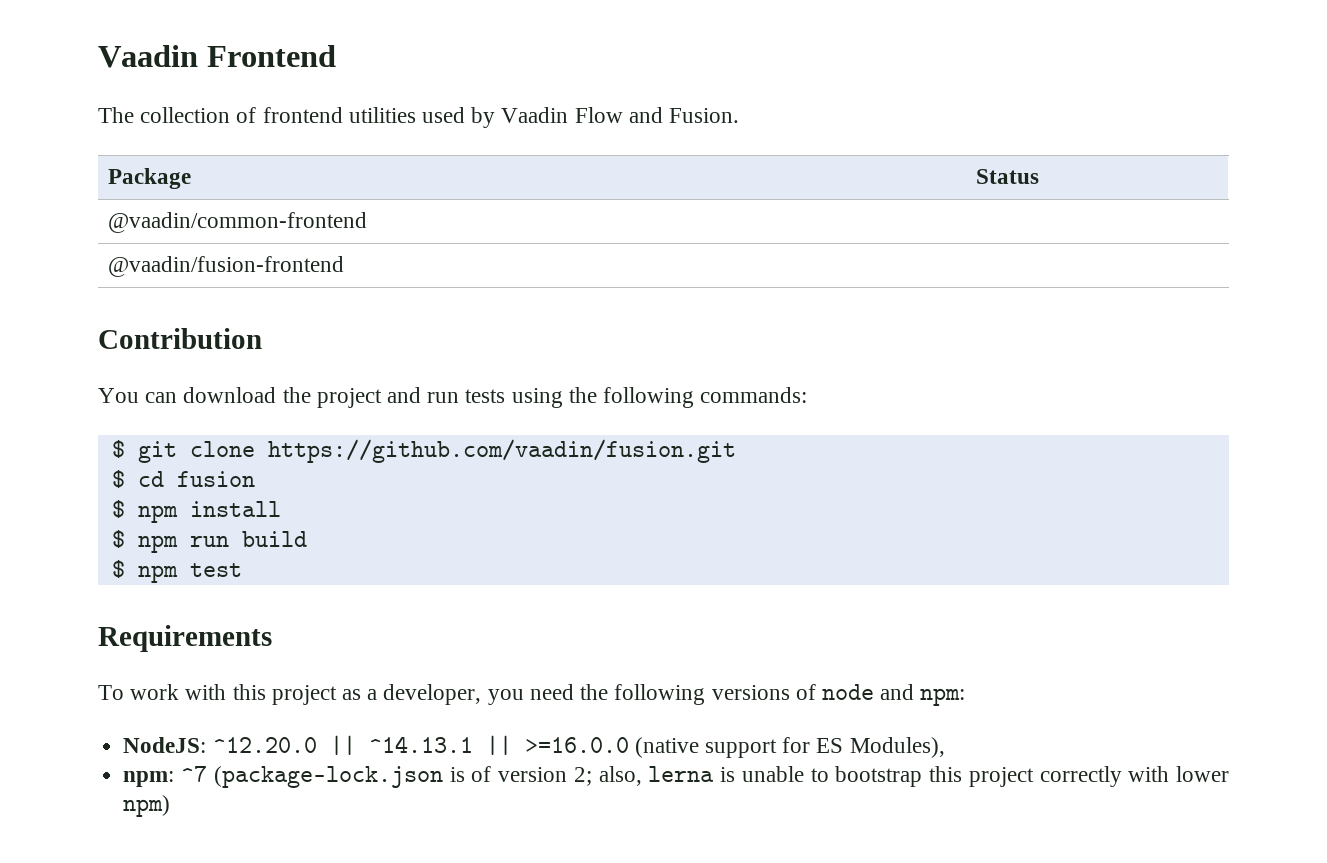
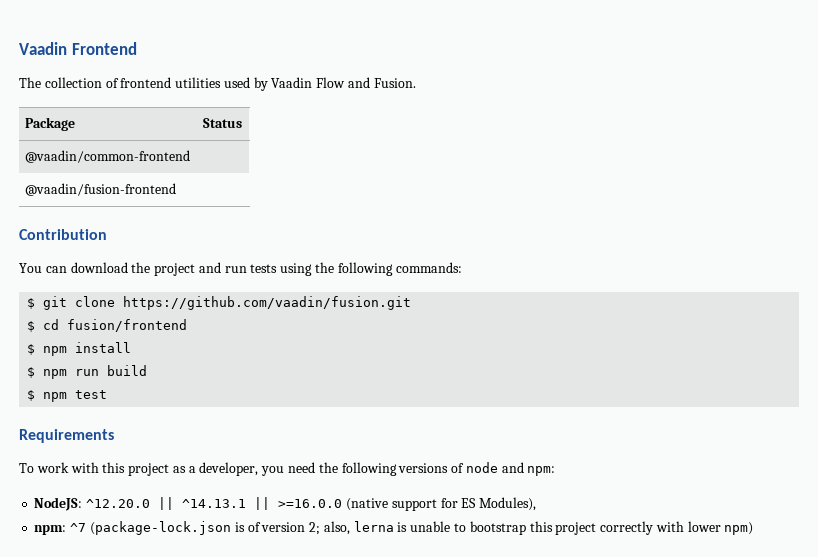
- $ cd fusion
+ $ cd fusion/frontend

